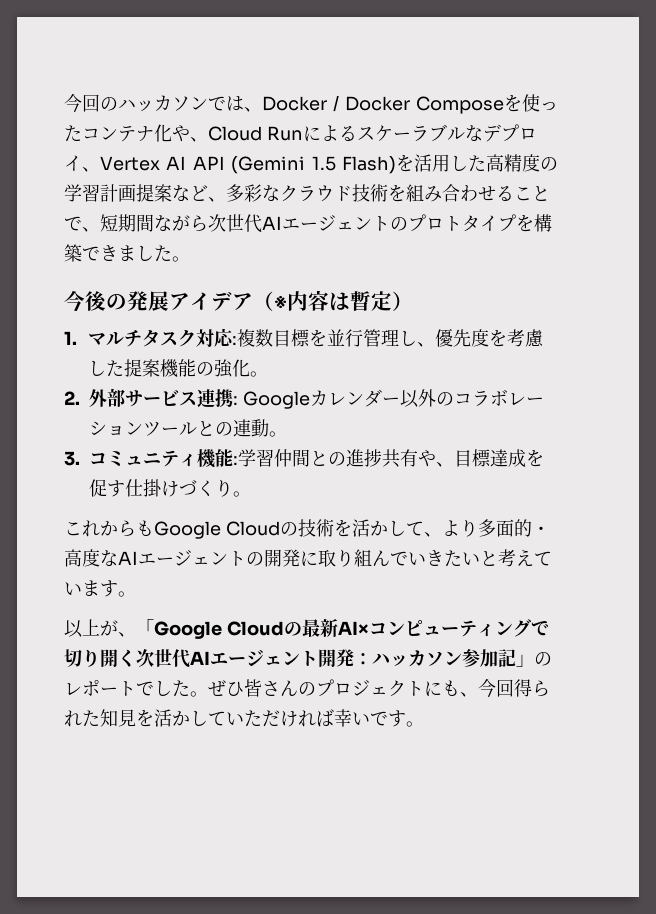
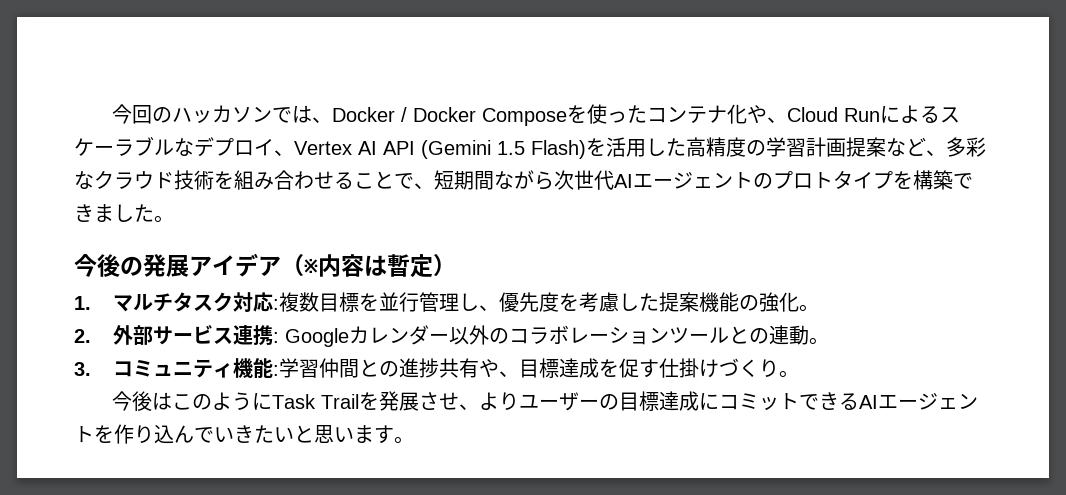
- これからもGoogle Cloudの技術を活かして、より多面的・高度なAIエージェントの開発に取り組んでいきたいと考えています。
+ 今後はこのようにTask Trailを発展させ、よりユーザーの目標達成にコミットできるAIエージェントを作り込んでいきたいと思います。
- 以上が、「Google Cloudの最新AI×コンピューティングで切り開く次世代AIエージェント開発：ハッカソン参加記」のレポートでした。ぜひ皆さんのプロジェクトにも、今回得られた知見を活かしていただければ幸いです。

